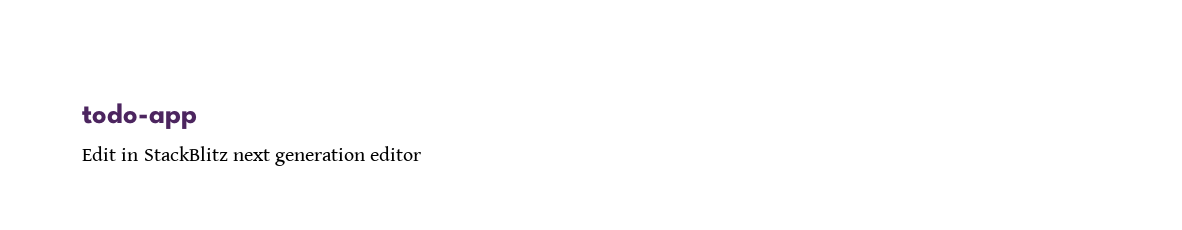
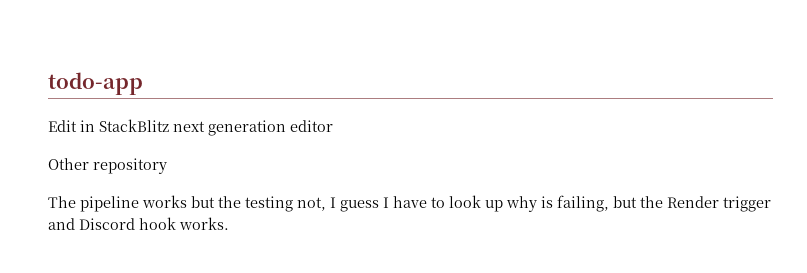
+ Other repository
+ The pipeline works but the testing not, I guess I have to look up why is failing, but the Render trigger and Discord hook works.

